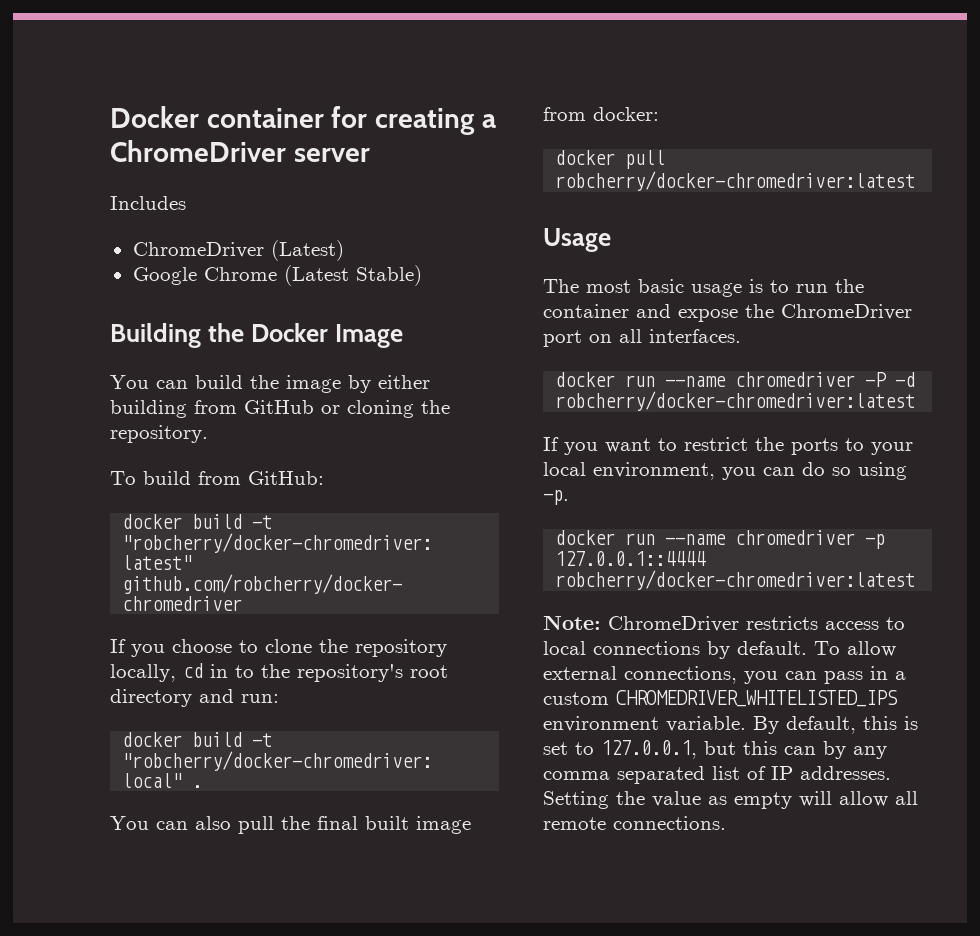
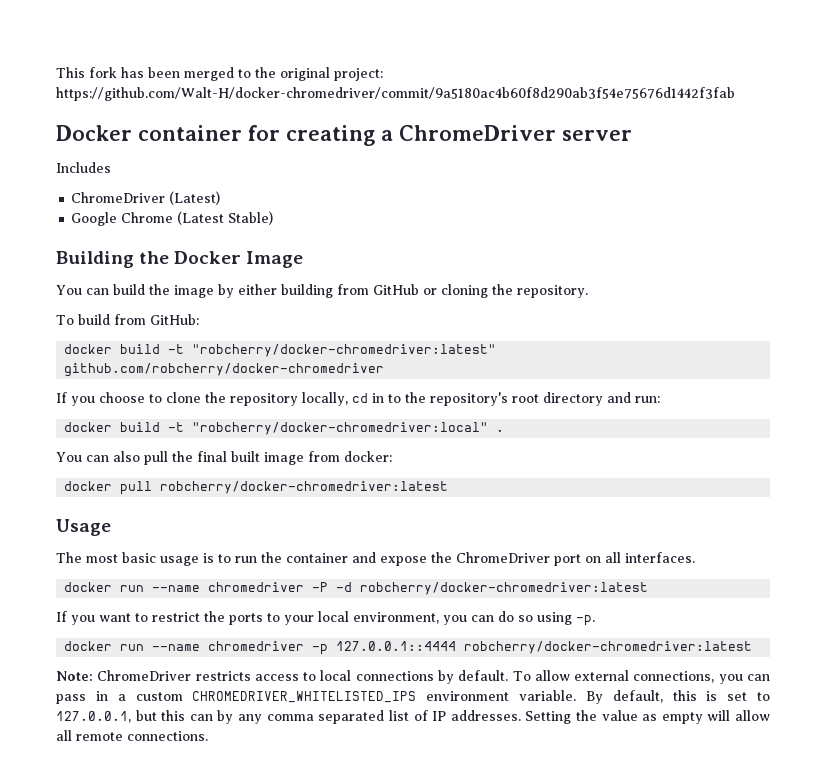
+ This fork has been merged to the original project: https://github.com/Walt-H/docker-chromedriver/commit/9a5180ac4b60f8d290ab3f54e75676d1442f3fab

